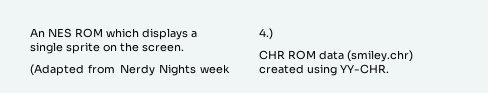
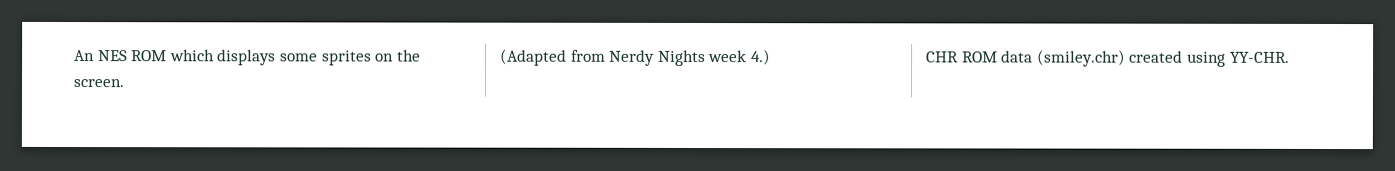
- An NES ROM which displays a single sprite on the screen.
+ An NES ROM which displays some sprites on the screen.

